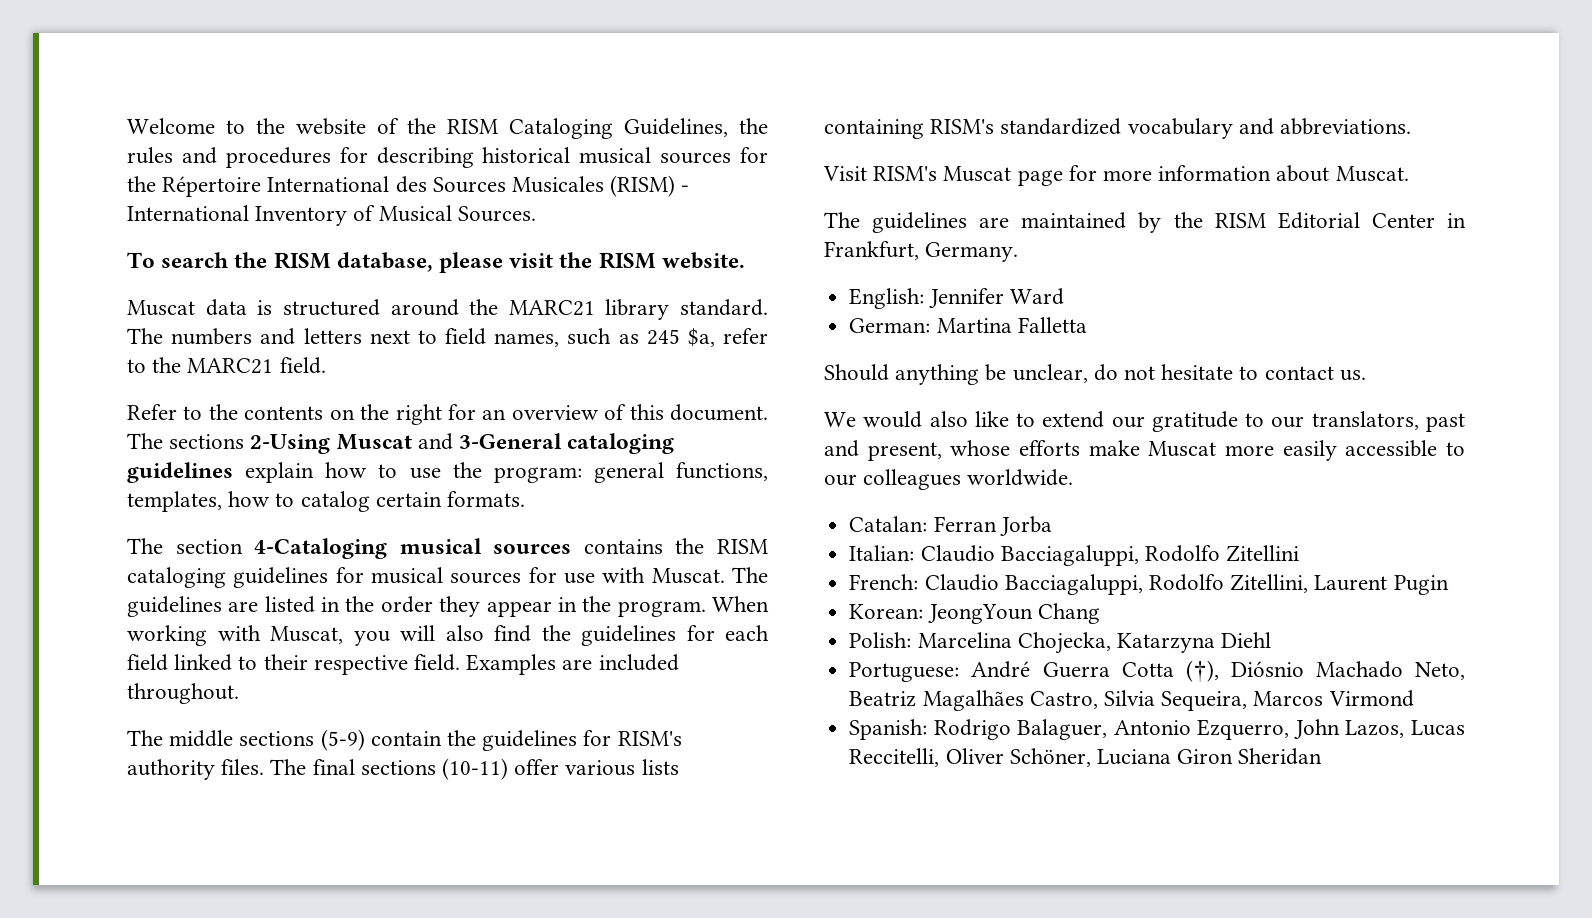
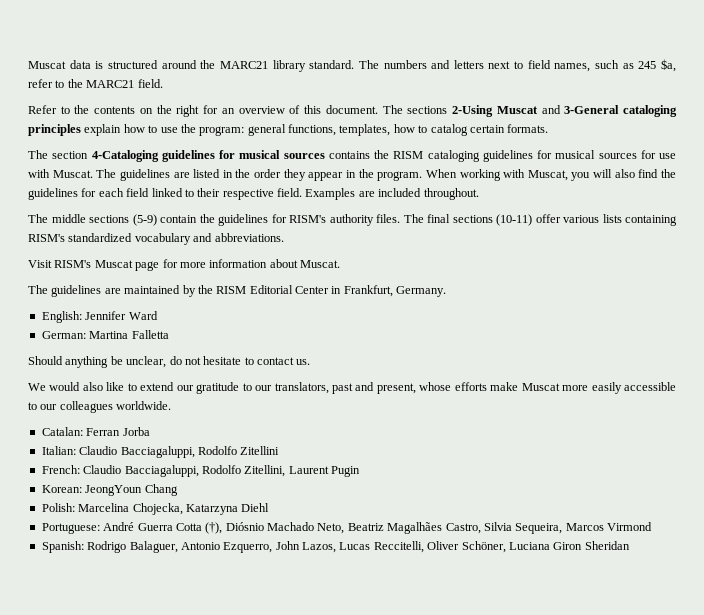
- Welcome to the website of the RISM Cataloging Guidelines, the rules and procedures for describing historical musical sources for the Répertoire International des Sources Musicales (RISM) - International Inventory of Musical Sources.
- To search the RISM database, please visit the RISM website.
- The sections 2-Using Muscat and 3-General cataloging guidelines explain how to use the program: general functions, templates, how to catalog certain formats.
+ The sections 2-Using Muscat and 3-General cataloging principles explain how to use the program: general functions, templates, how to catalog certain formats.
- The section 4-Cataloging musical sources contains the RISM cataloging guidelines for musical sources for use with Muscat.
+ The section 4-Cataloging guidelines for musical sources contains the RISM cataloging guidelines for musical sources for use with Muscat.

